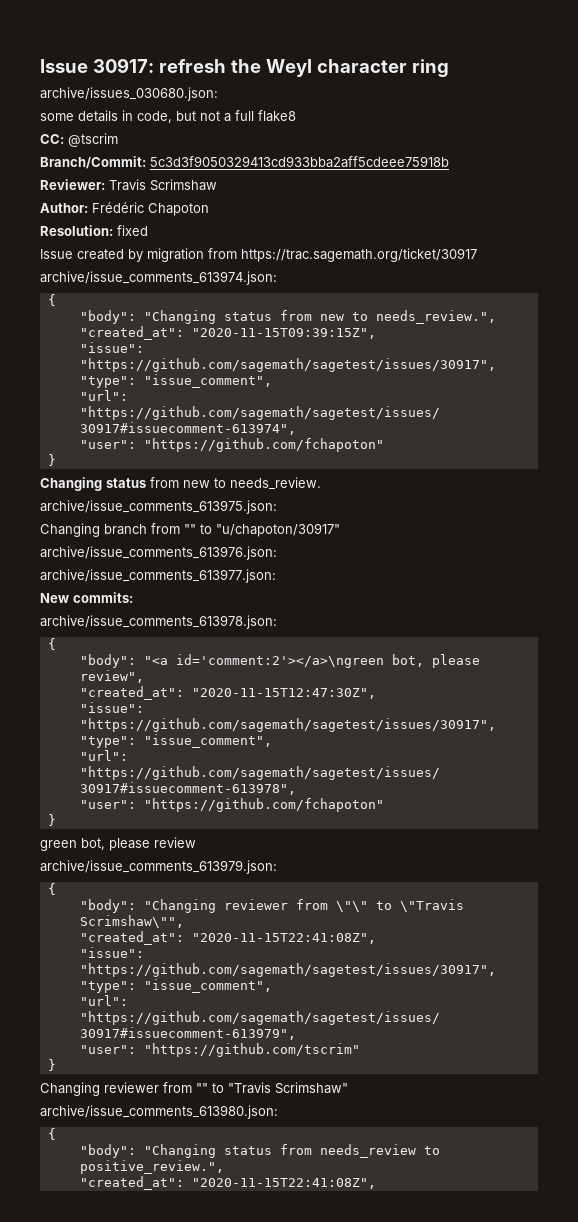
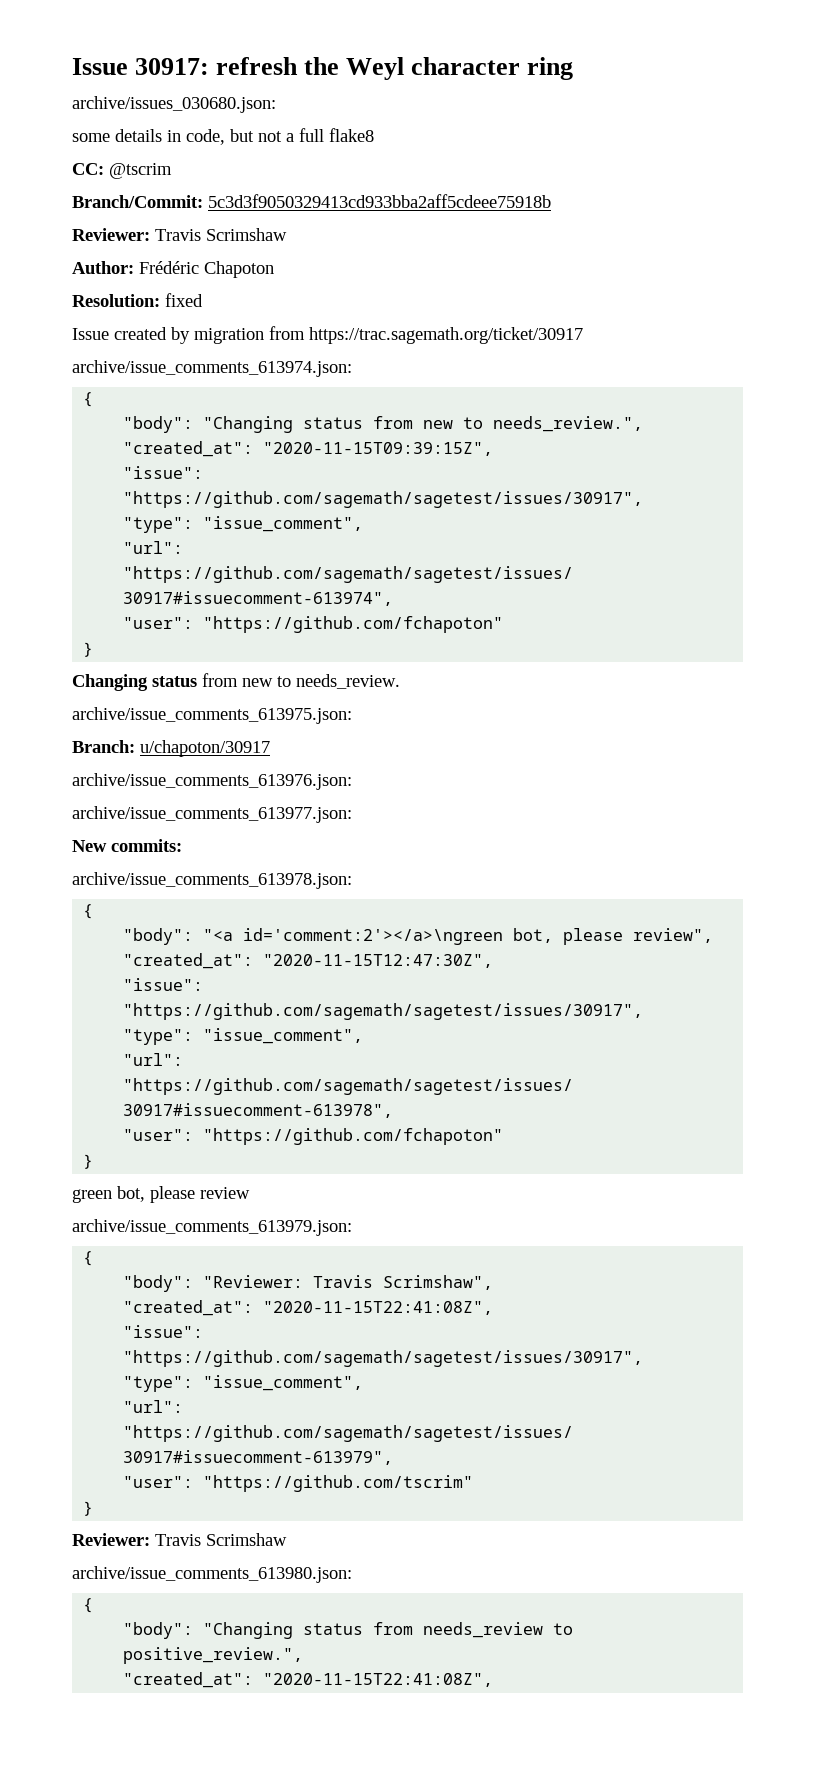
- Changing branch from "" to "u/chapoton/30917"
+ Branch: u/chapoton/30917
- "body": "Changing reviewer from \"\" to \"Travis Scrimshaw\"",
+ "body": "Reviewer: Travis Scrimshaw",
  "user": "https://github.com/tscrim"
  }
- Changing reviewer from "" to "Travis Scrimshaw"
+ Reviewer: Travis Scrimshaw

